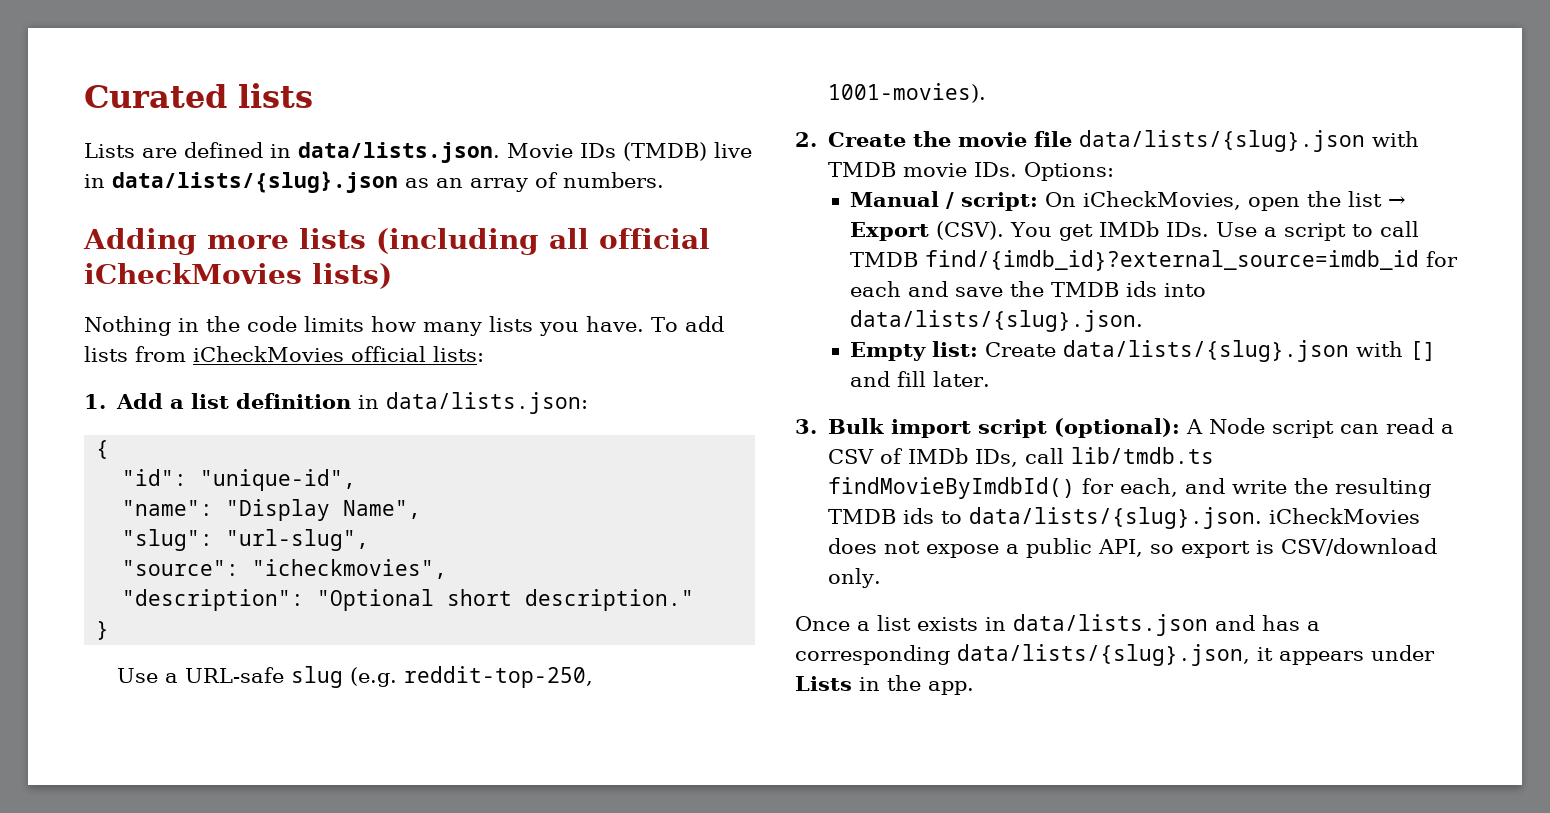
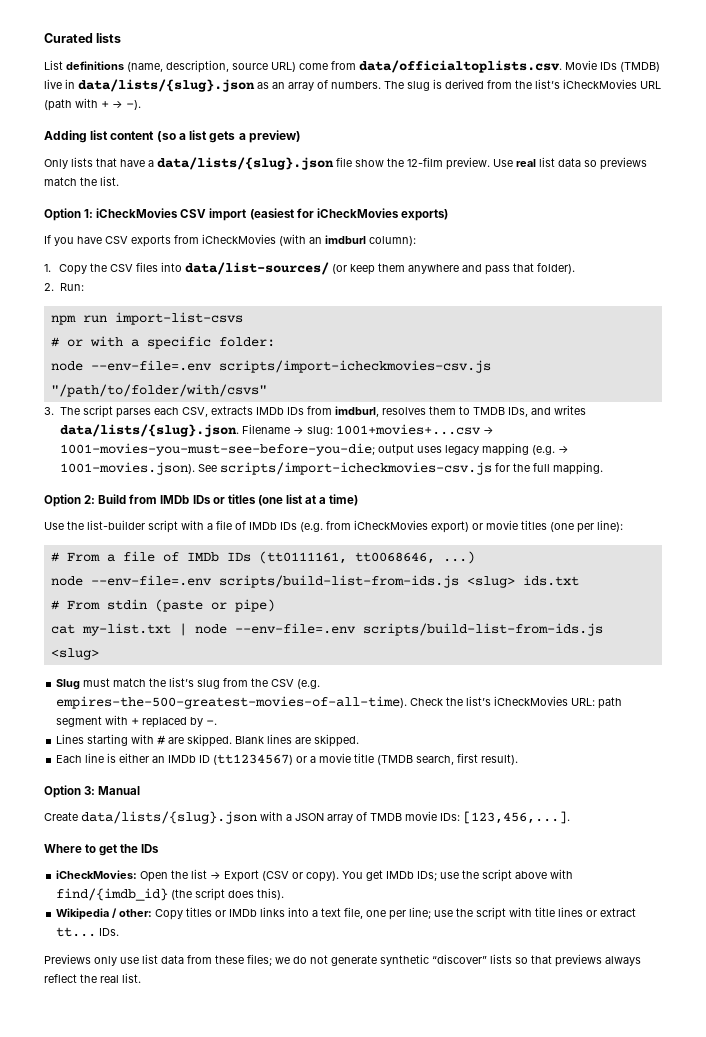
- Lists are defined in data/lists.json. Movie IDs (TMDB) live in data/lists/{slug}.json as an array of numbers.
- Adding more lists (including all official iCheckMovies lists)
- Nothing in the code limits how many lists you have. To add lists from iCheckMovies official lists:
- 1. Add a list definition in data/lists.json:
- {
- "id": "unique-id",
- "name": "Display Name",
- "slug": "url-slug",
- "source": "icheckmovies",
- "description": "Optional short description."
- }
- Use a URL-safe slug (e.g. reddit-top-250, 1001-movies).
- 2. Create the movie file data/lists/{slug}.json with TMDB movie IDs. Options:
- Manual / script: On iCheckMovies, open the list → Export (CSV). You get IMDb IDs. Use a script to call TMDB find/{imdb_id}?external_source=imdb_id for each and save the TMDB ids into data/lists/{slug}.json.
- Empty list: Create data/lists/{slug}.json with [] and fill later.
- 3. Bulk import script (optional): A Node script can read a CSV of IMDb IDs, call lib/tmdb.ts findMovieByImdbId() for each, and write the resulting TMDB ids to data/lists/{slug}.json. iCheckMovies does not expose a public API, so export is CSV/download only.
- Once a list exists in data/lists.json and has a corresponding data/lists/{slug}.json, it appears under Lists in the app.
+ List definitions (name, description, source URL) come from data/officialtoplists.csv. Movie IDs (TMDB) live in data/lists/{slug}.json as an array of numbers. The slug is derived from the list’s iCheckMovies URL (path with + → -).
+ Adding list content (so a list gets a preview)
+ Only lists that have a data/lists/{slug}.json file show the 12-film preview. Use real list data so previews match the list.
+ Option 1: iCheckMovies CSV import (easiest for iCheckMovies exports)
+ If you have CSV exports from iCheckMovies (with an imdburl column):
+ 1. Copy the CSV files into data/list-sources/ (or keep them anywhere and pass that folder).
+ 2. Run:
+ npm run import-list-csvs
+ # or with a specific folder:
+ node --env-file=.env scripts/import-icheckmovies-csv.js "/path/to/folder/with/csvs"
+ 3. The script parses each CSV, extracts IMDb IDs from imdburl, resolves them to TMDB IDs, and writes data/lists/{slug}.json. Filename → slug: 1001+movies+...csv → 1001-movies-you-must-see-before-you-die; output uses legacy mapping (e.g. → 1001-movies.json). See scripts/import-icheckmovies-csv.js for the full mapping.
+ Option 2: Build from IMDb IDs or titles (one list at a time)
+ Use the list-builder script with a file of IMDb IDs (e.g. from iCheckMovies export) or movie titles (one per line):
+ # From a file of IMDb IDs (tt0111161, tt0068646, ...)
+ node --env-file=.env scripts/build-list-from-ids.js <slug> ids.txt
+ # From stdin (paste or pipe)
+ cat my-list.txt | node --env-file=.env scripts/build-list-from-ids.js <slug>
+ Slug must match the list’s slug from the CSV (e.g. empires-the-500-greatest-movies-of-all-time). Check the list’s iCheckMovies URL: path segment with + replaced by -.
+ Lines starting with # are skipped. Blank lines are skipped.
+ Each line is either an IMDb ID (tt1234567) or a movie title (TMDB search, first result).
+ Option 3: Manual
+ Create data/lists/{slug}.json with a JSON array of TMDB movie IDs: [123,456,...].
+ Where to get the IDs
+ iCheckMovies: Open the list → Export (CSV or copy). You get IMDb IDs; use the script above with find/{imdb_id} (the script does this).
+ Wikipedia / other: Copy titles or IMDb links into a text file, one per line; use the script with title lines or extract tt... IDs.
+ Previews only use list data from these files; we do not generate synthetic “discover” lists so that previews always reflect the real list.

